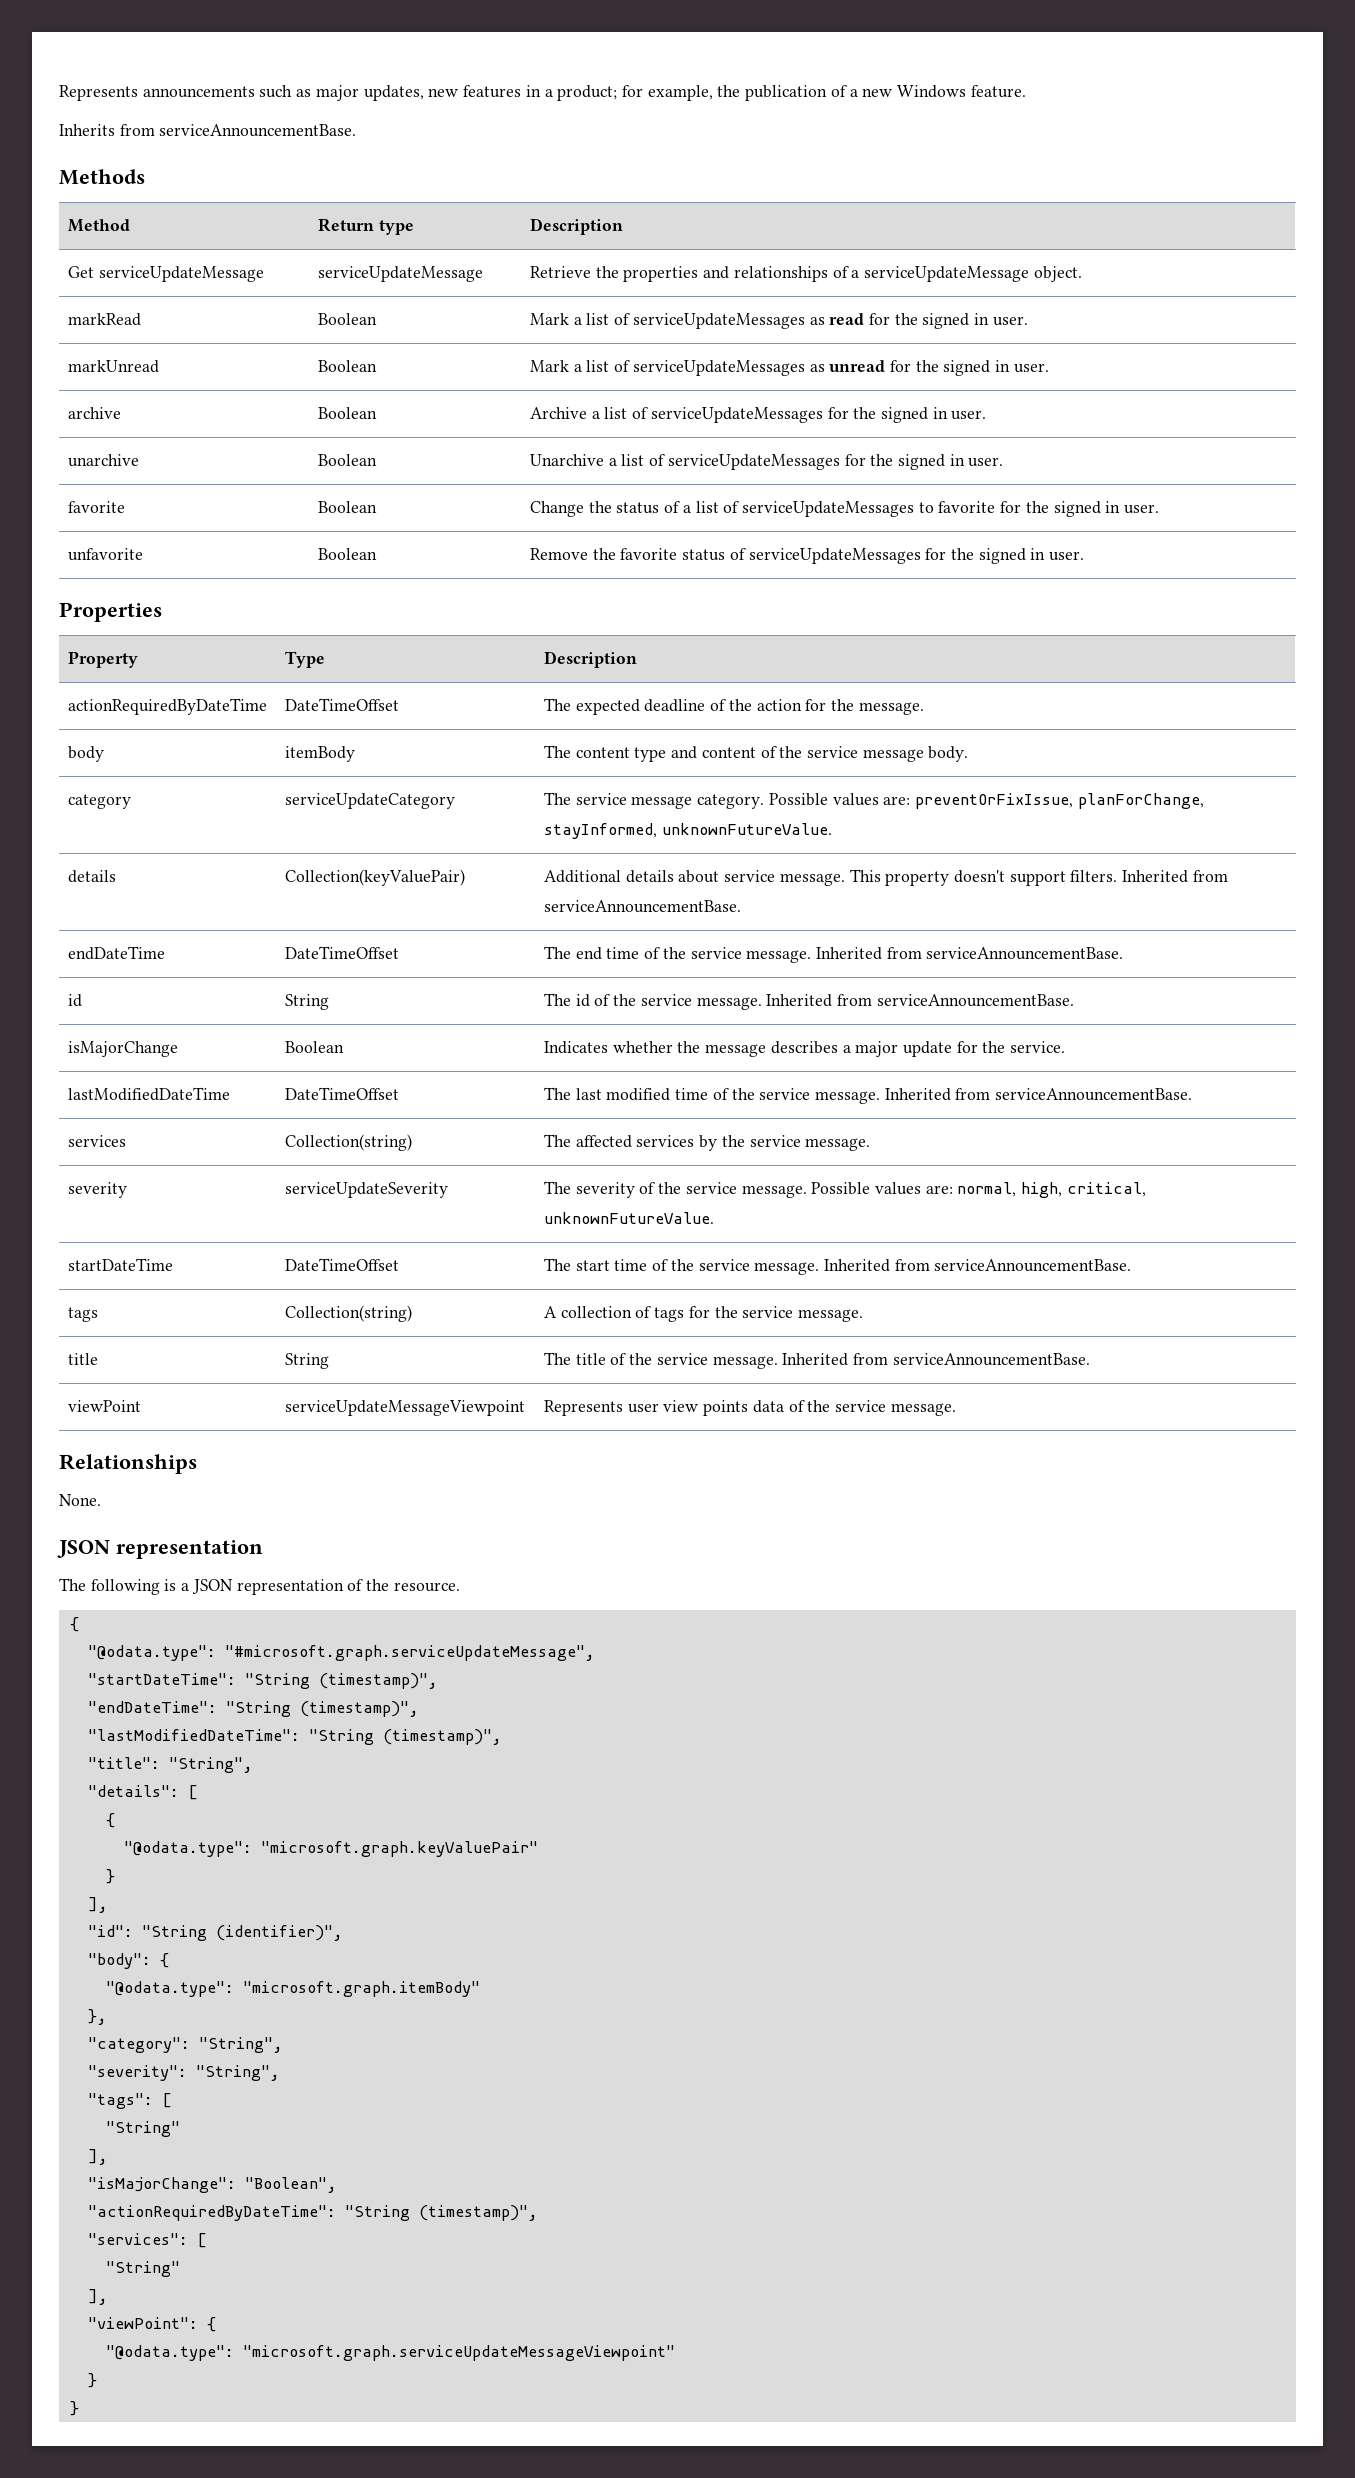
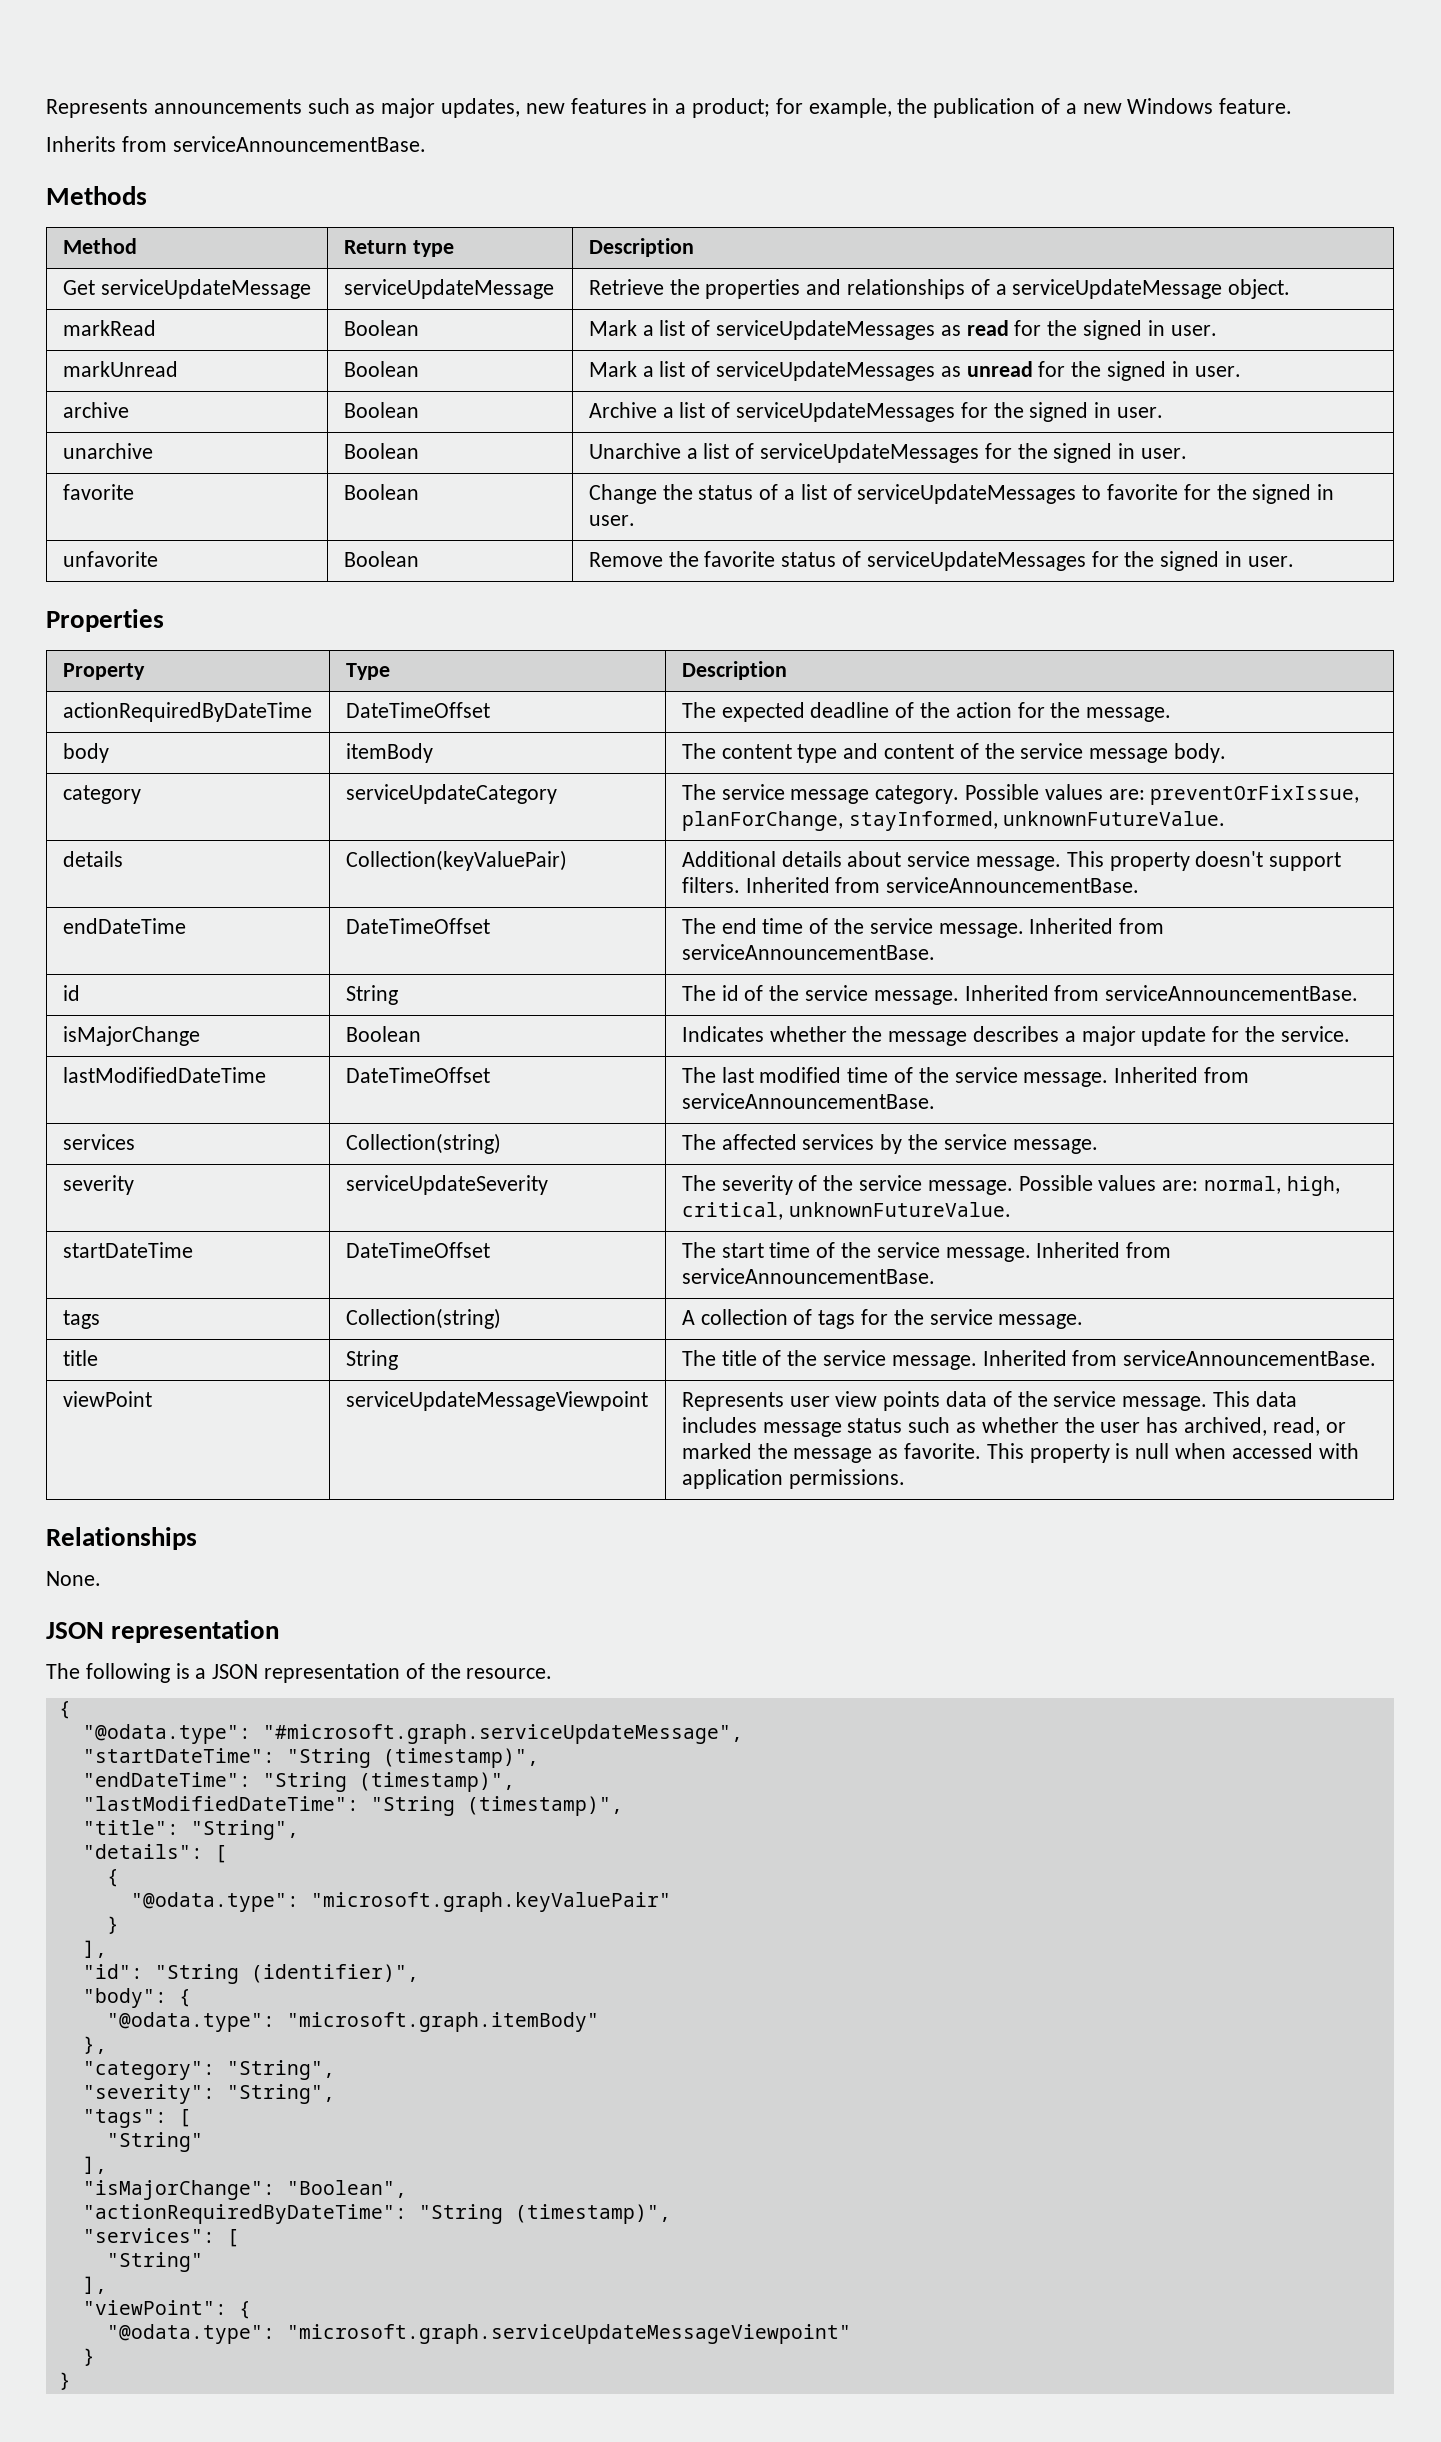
- viewPoint | serviceUpdateMessageViewpoint | Represents user view points data of the service message.
+ viewPoint | serviceUpdateMessageViewpoint | Represents user view points data of the service message. This data includes message status such as whether the user has archived, read, or marked the message as favorite. This property is null when accessed with application permissions.

